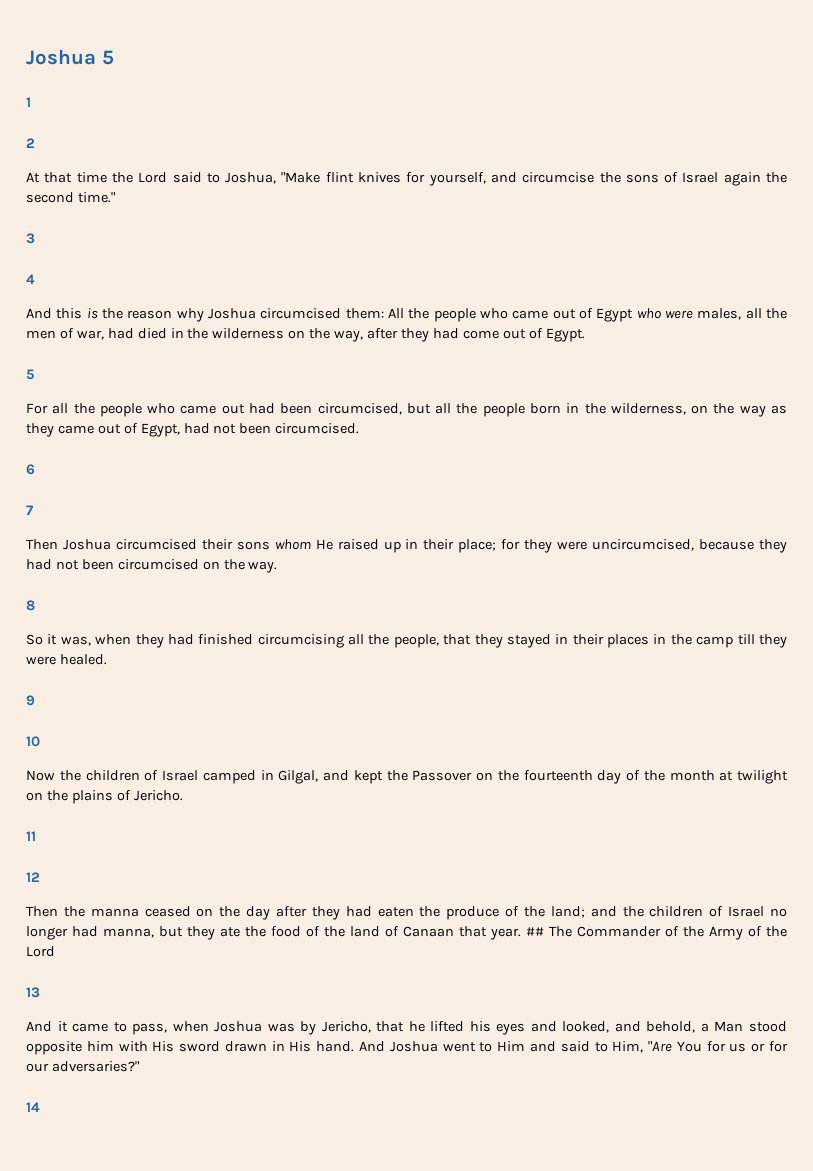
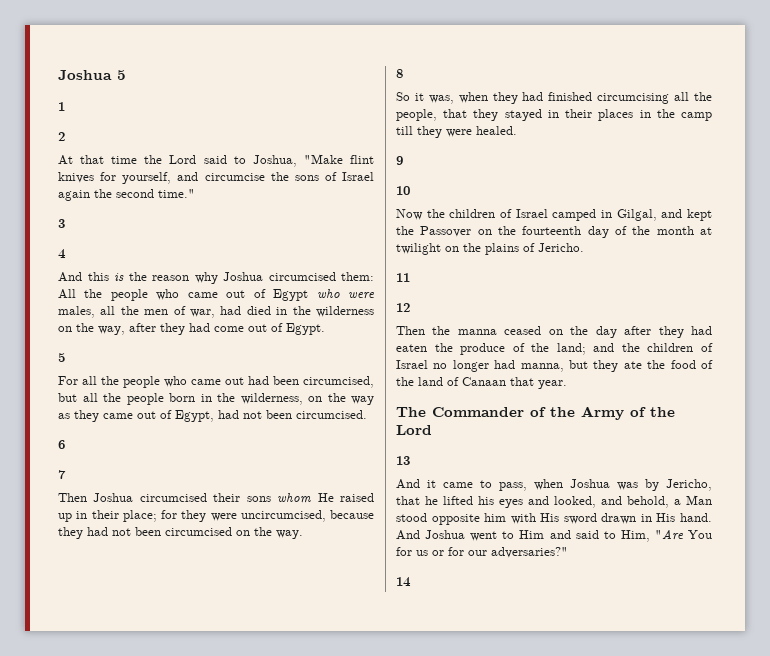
- Then the manna ceased on the day after they had eaten the produce of the land; and the children of Israel no longer had manna, but they ate the food of the land of Canaan that year. ## The Commander of the Army of the Lord
+ Then the manna ceased on the day after they had eaten the produce of the land; and the children of Israel no longer had manna, but they ate the food of the land of Canaan that year.
+ The Commander of the Army of the Lord

